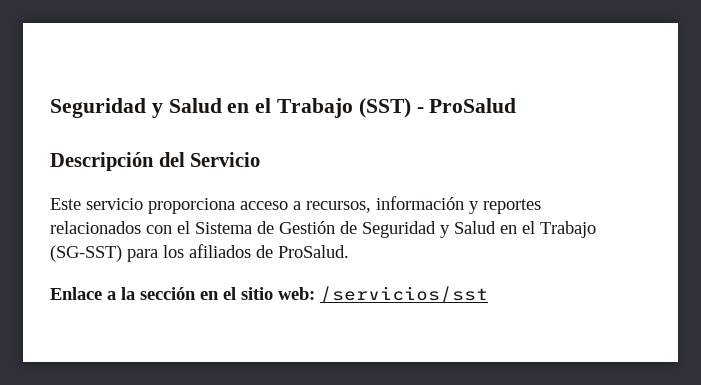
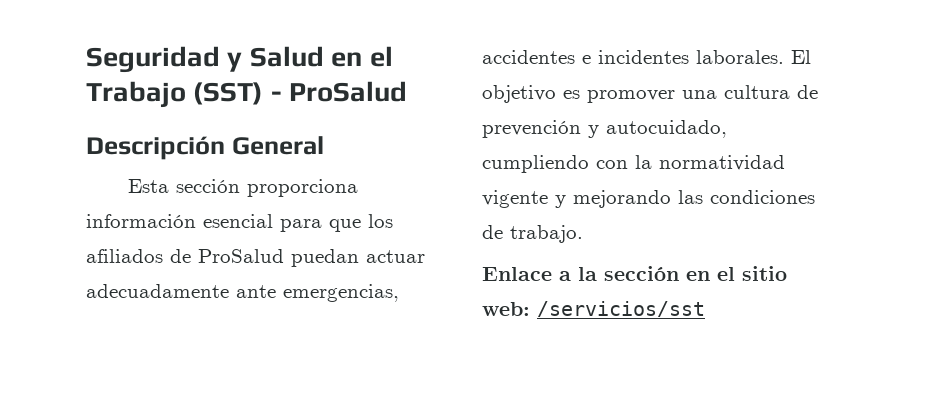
- Descripción del Servicio
- Este servicio proporciona acceso a recursos, información y reportes relacionados con el Sistema de Gestión de Seguridad y Salud en el Trabajo (SG-SST) para los afiliados de ProSalud.
+ Descripción General
+ Esta sección proporciona información esencial para que los afiliados de ProSalud puedan actuar adecuadamente ante emergencias, accidentes e incidentes laborales. El objetivo es promover una cultura de prevención y autocuidado, cumpliendo con la normatividad vigente y mejorando las condiciones de trabajo.

